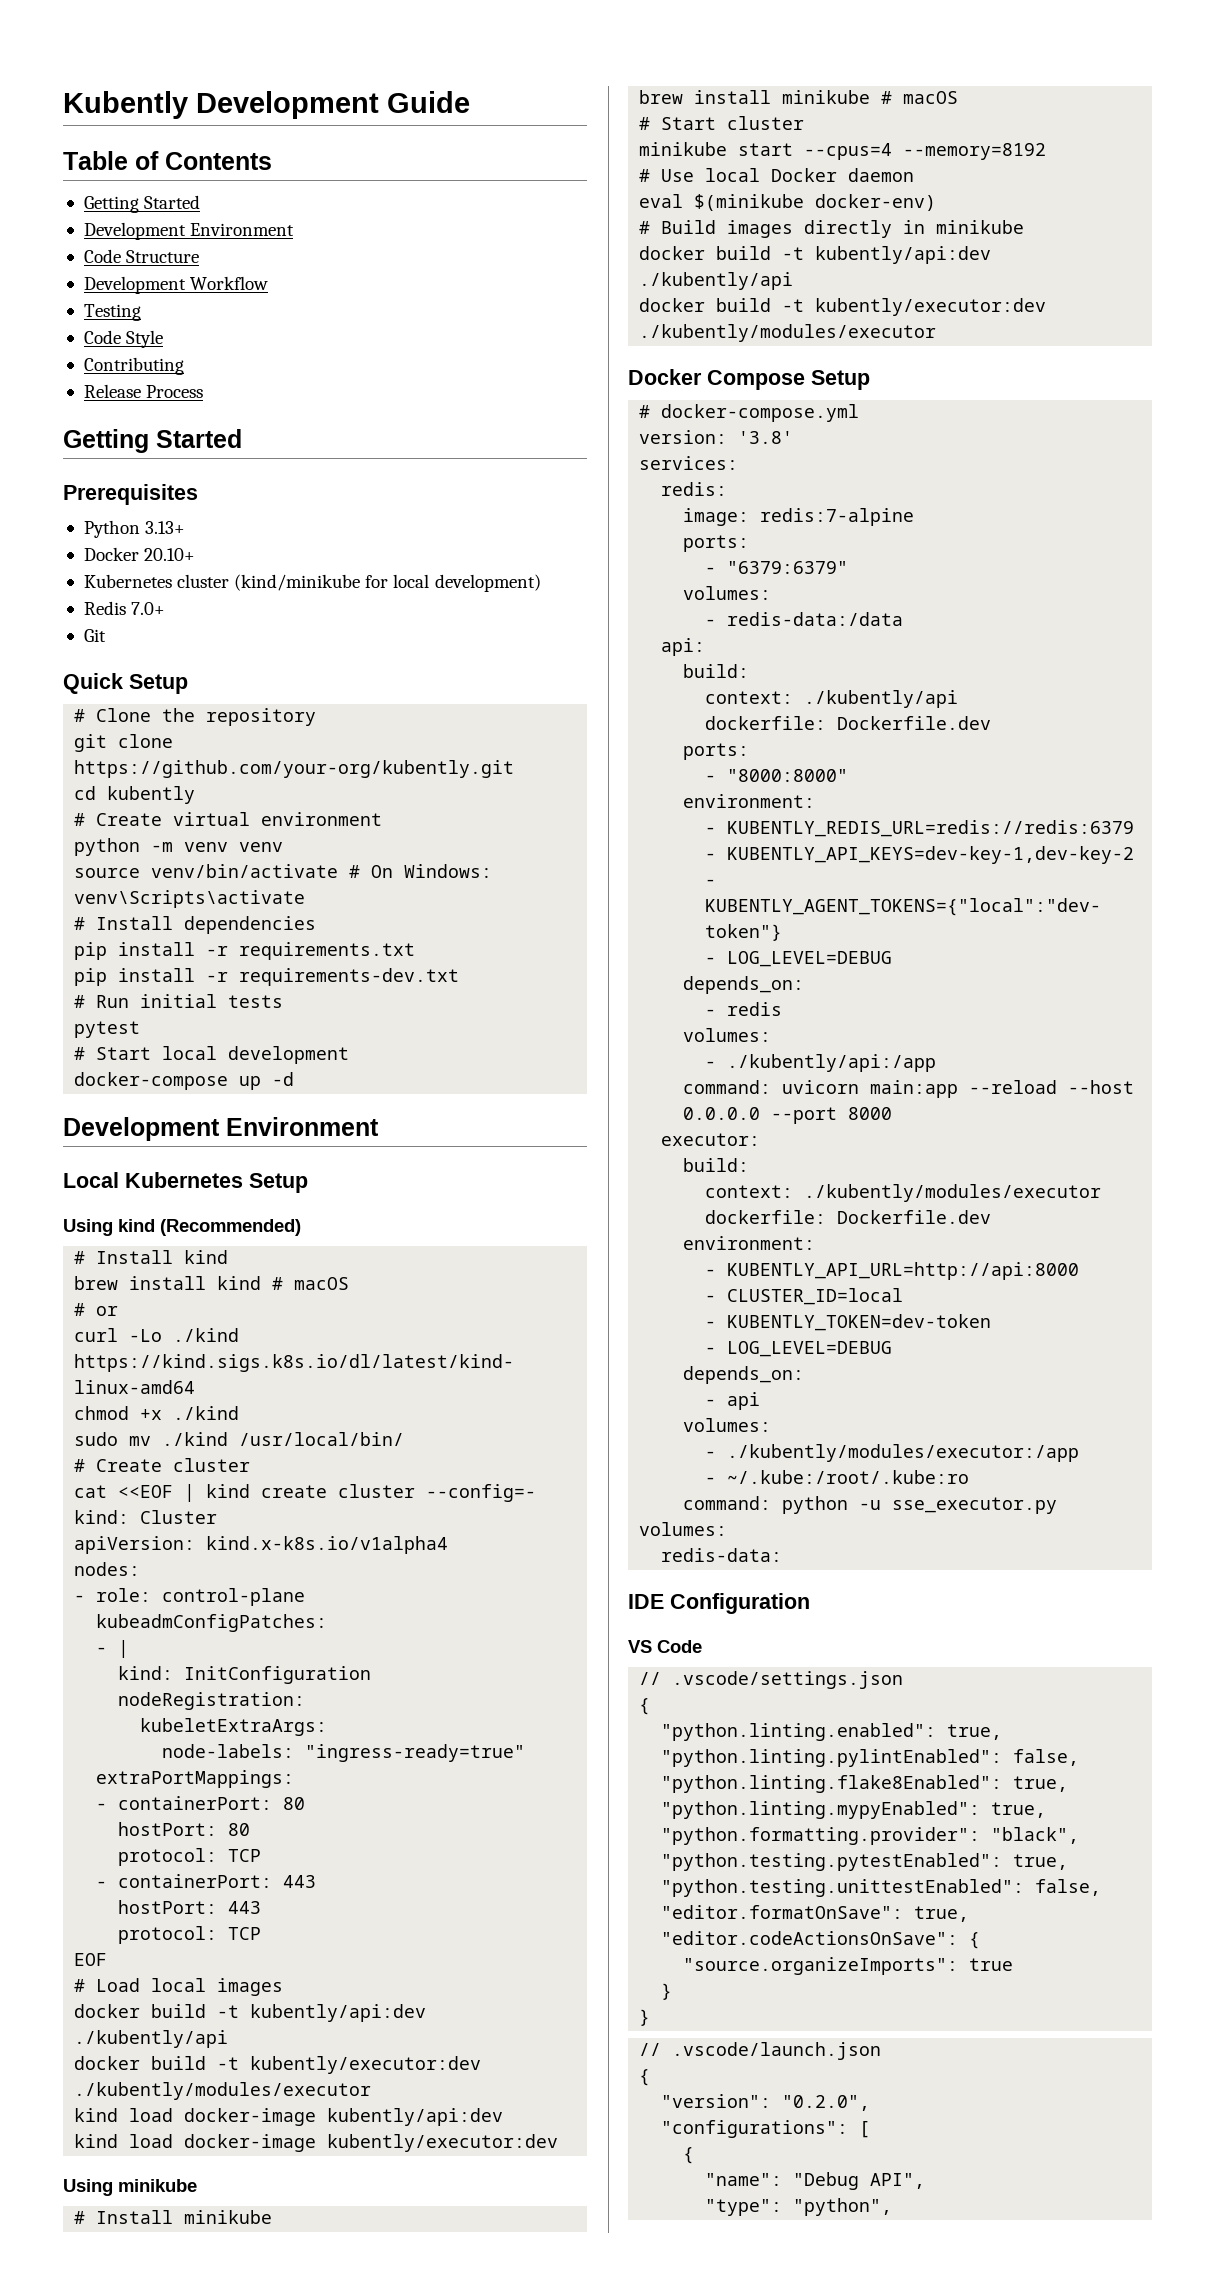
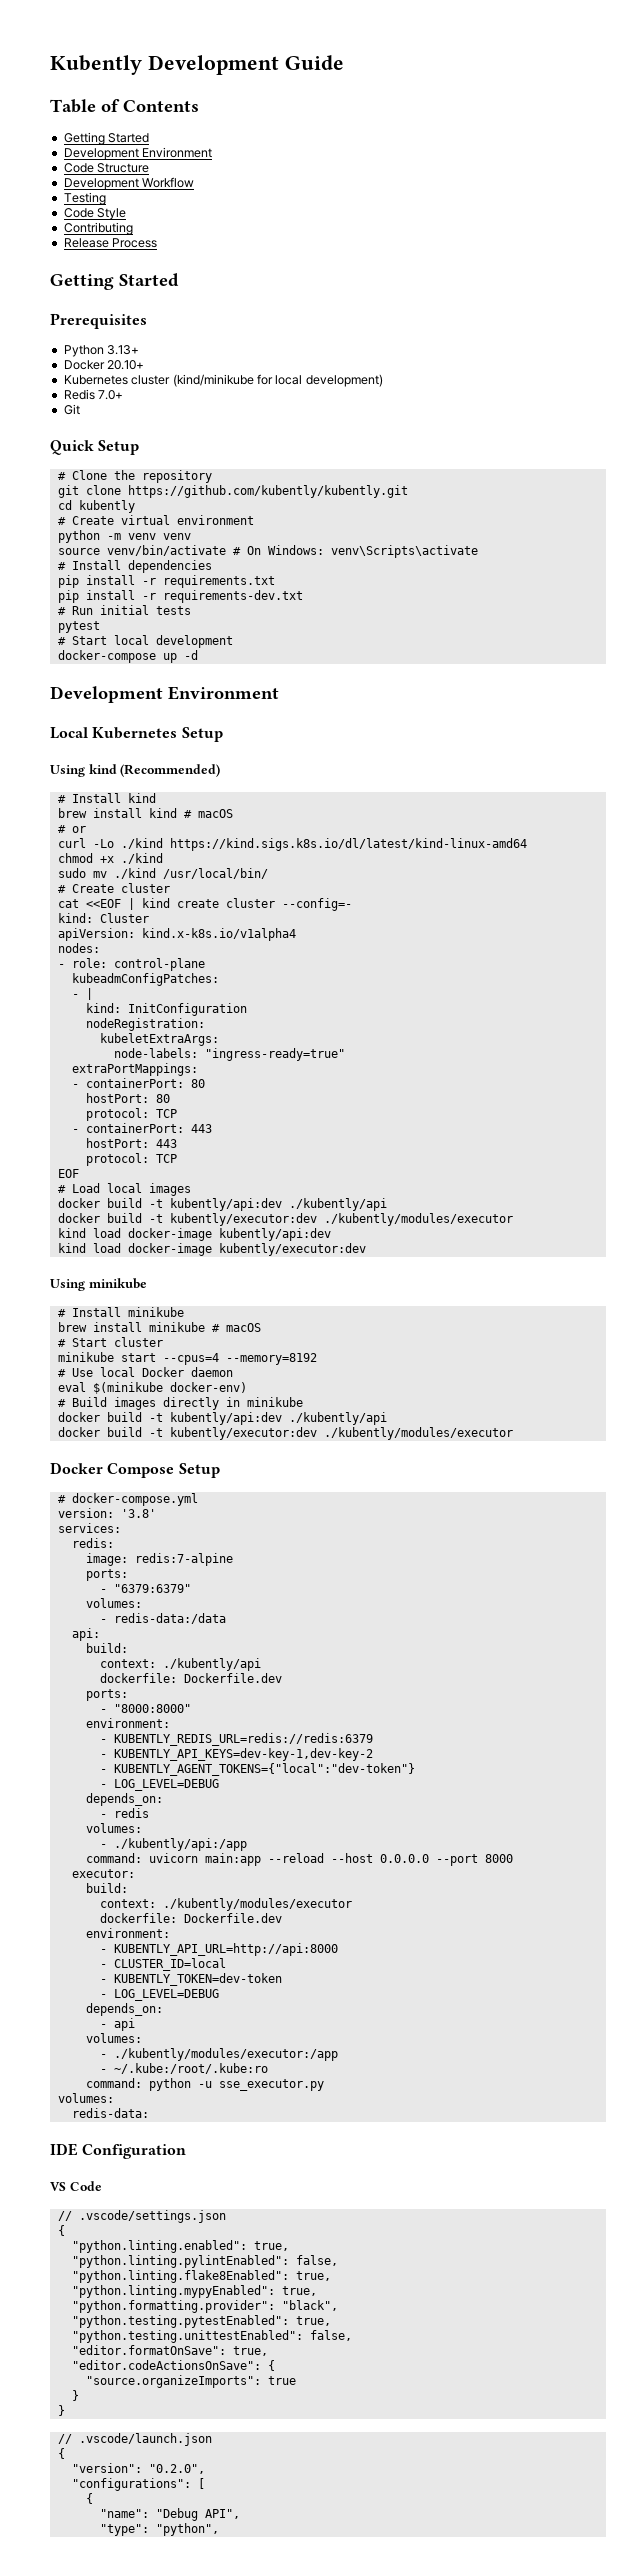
- git clone https://github.com/your-org/kubently.git
+ git clone https://github.com/kubently/kubently.git

